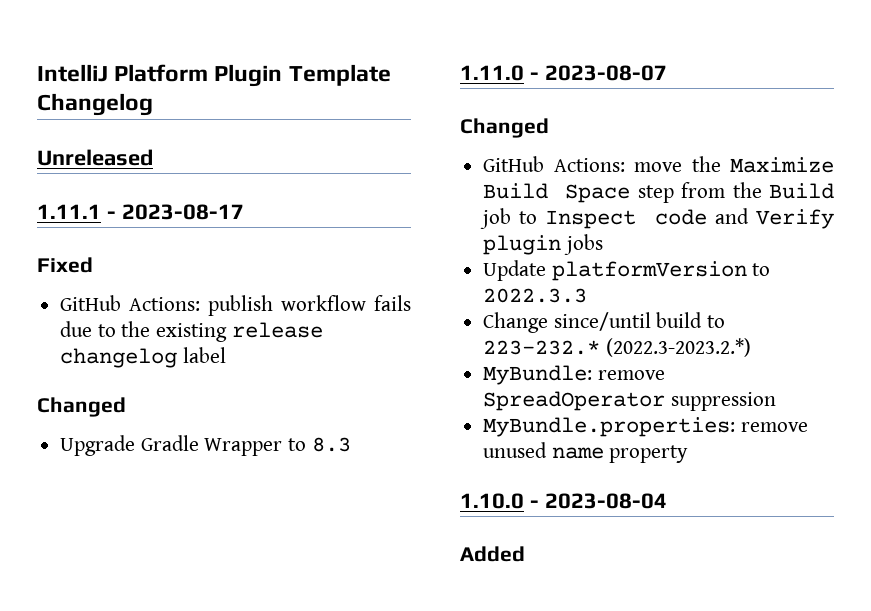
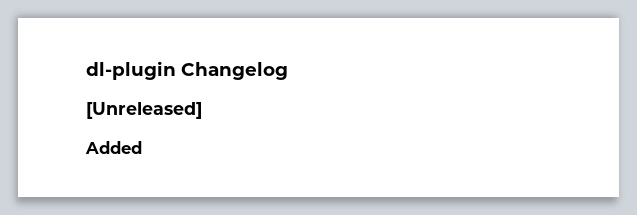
- IntelliJ Platform Plugin Template Changelog
- Unreleased
- 1.11.1 - 2023-08-17
- Fixed
- GitHub Actions: publish workflow fails due to the existing release changelog label
- Changed
- Upgrade Gradle Wrapper to 8.3
- 1.11.0 - 2023-08-07
- Changed
- GitHub Actions: move the Maximize Build Space step from the Build job to Inspect code and Verify plugin jobs
- Update platformVersion to 2022.3.3
- Change since/until build to 223-232.* (2022.3-2023.2.*)
- MyBundle: remove SpreadOperator suppression
- MyBundle.properties: remove unused name property
- 1.10.0 - 2023-08-04
+ dl-plugin Changelog
+ [Unreleased]

